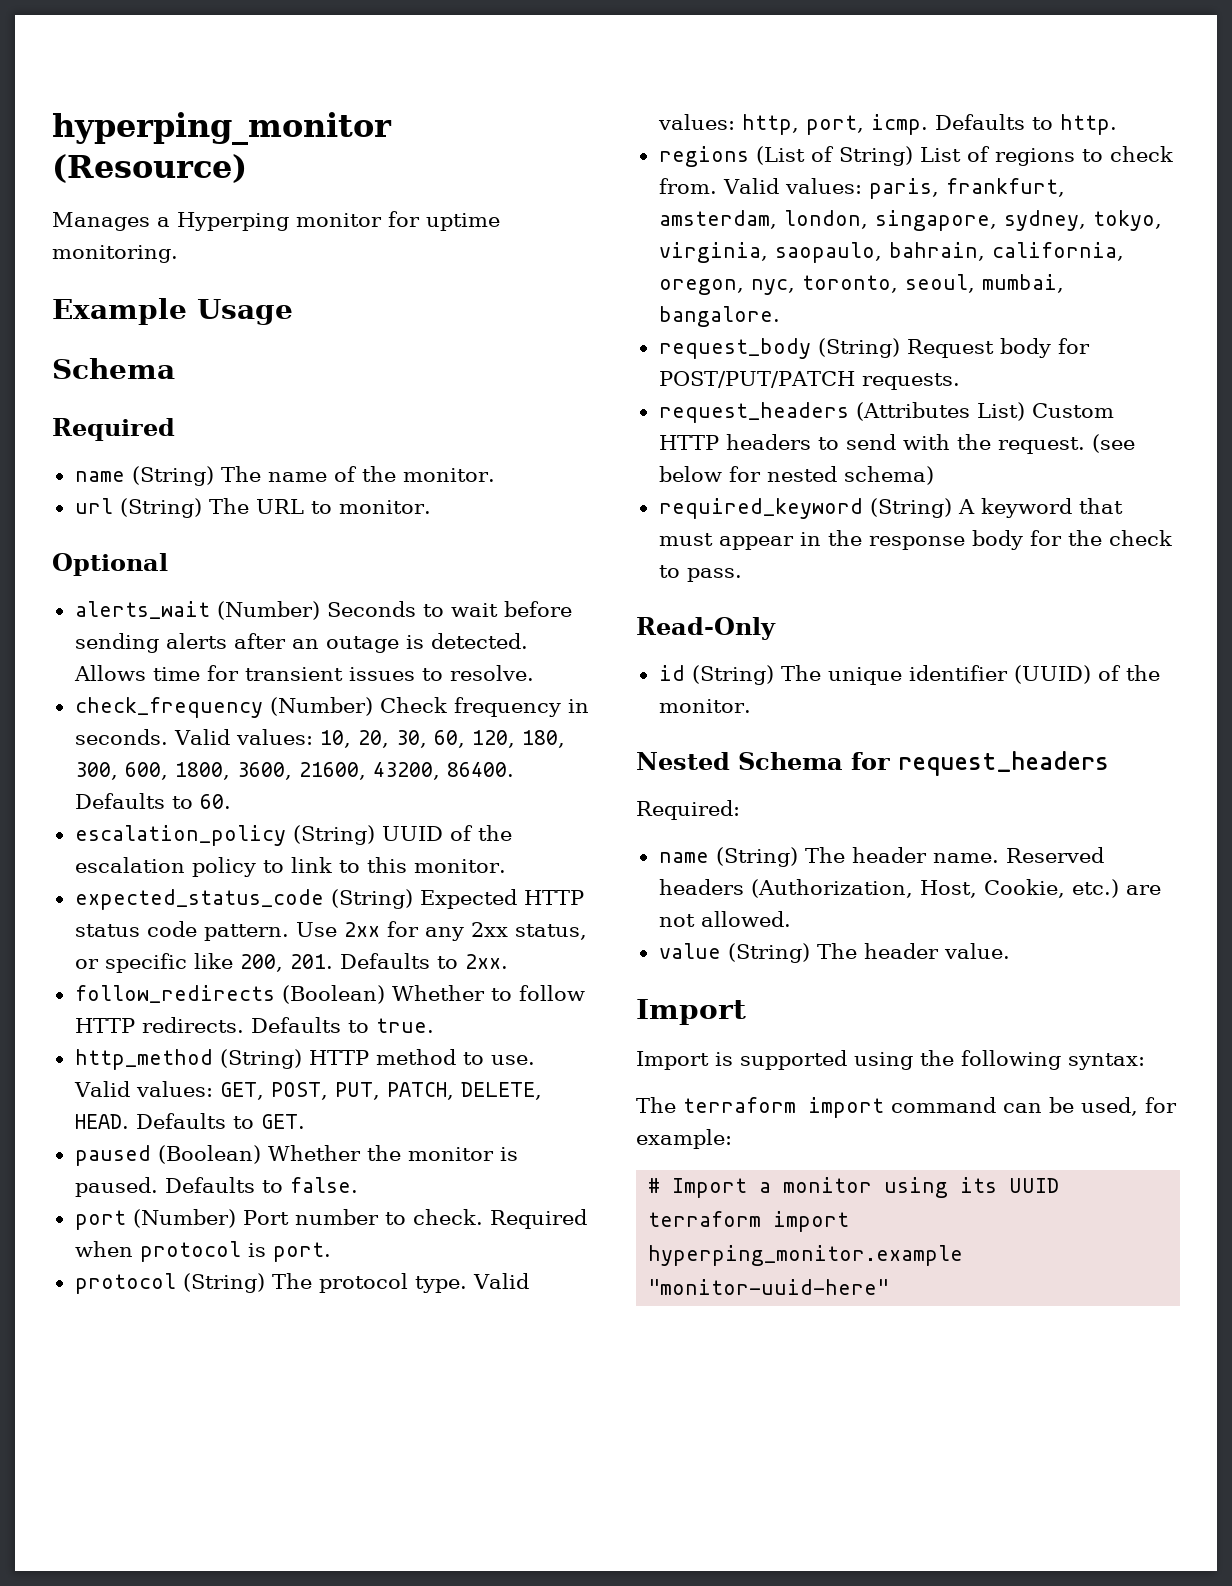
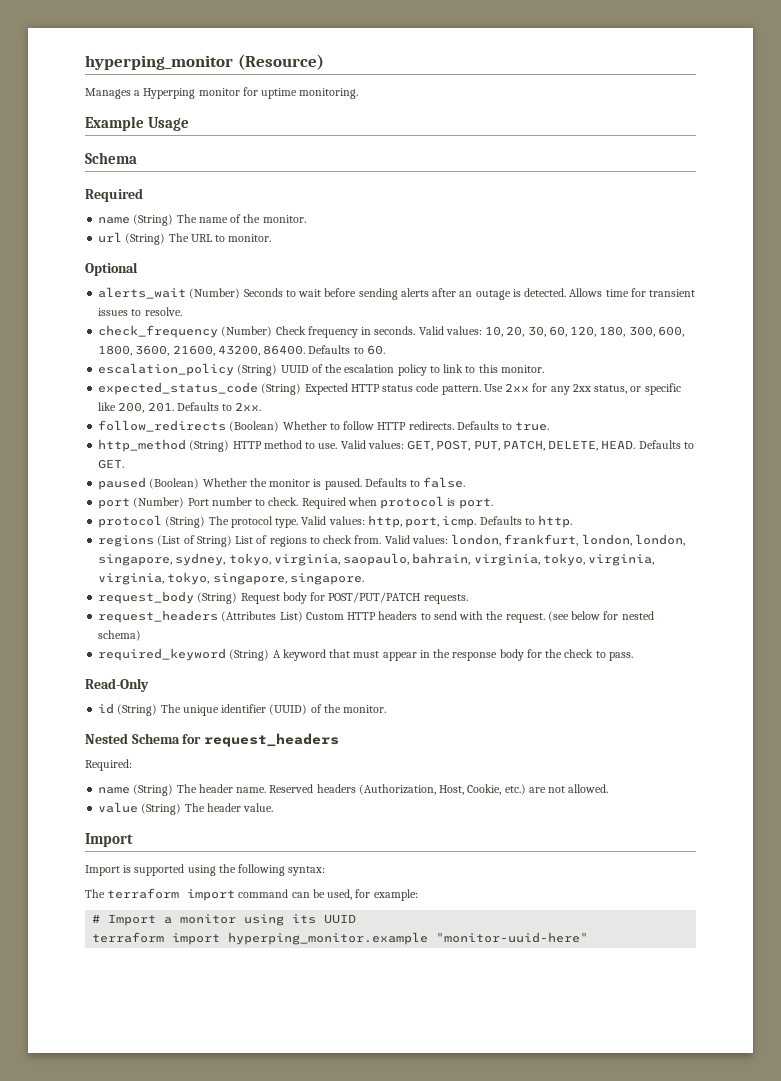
- Valid values: paris, frankfurt, amsterdam, london, singapore, sydney, tokyo, virginia, saopaulo, bahrain, california, oregon, nyc, toronto, seoul, mumbai, bangalore.
+ Valid values: london, frankfurt, london, london, singapore, sydney, tokyo, virginia, saopaulo, bahrain, virginia, tokyo, virginia, virginia, tokyo, singapore, singapore.

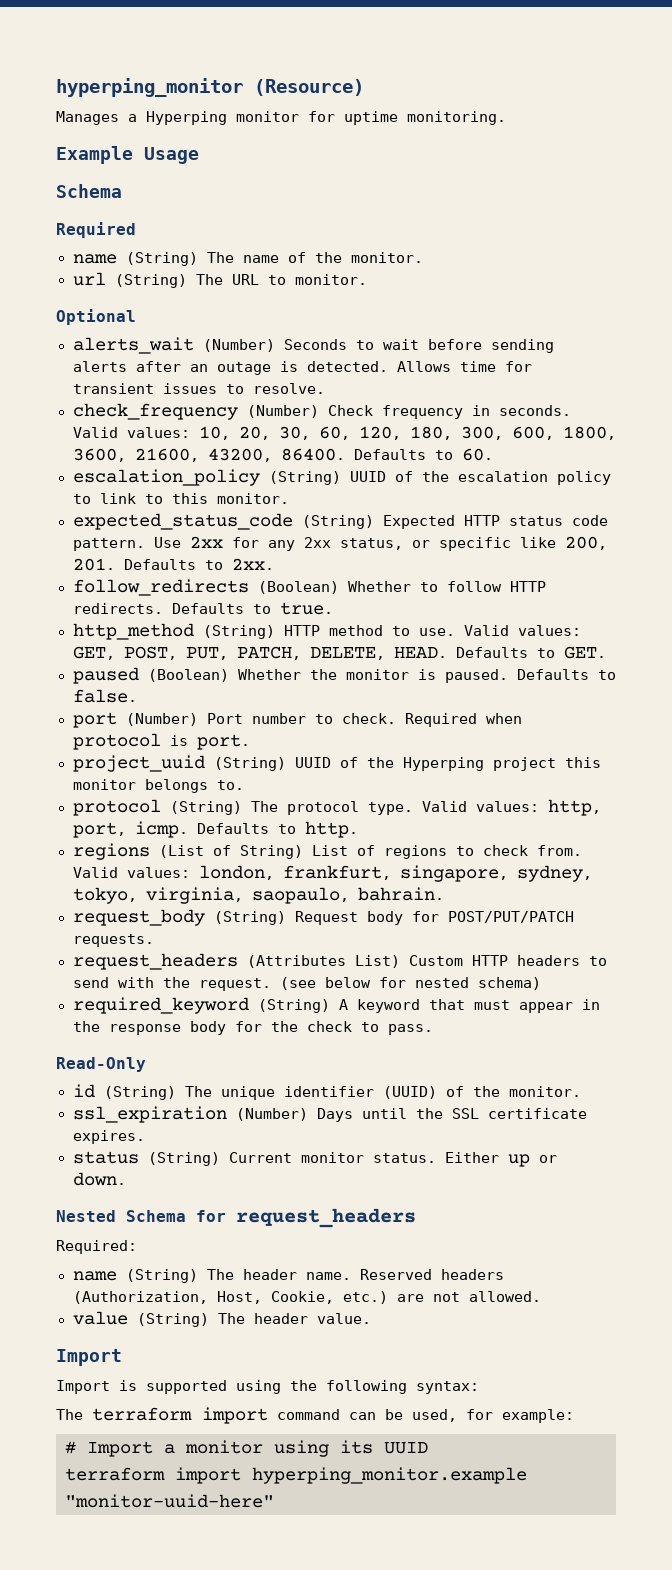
+ project_uuid (String) UUID of the Hyperping project this monitor belongs to.
- Valid values: london, frankfurt, london, london, singapore, sydney, tokyo, virginia, saopaulo, bahrain, virginia, tokyo, virginia, virginia, tokyo, singapore, singapore.
+ Valid values: london, frankfurt, singapore, sydney, tokyo, virginia, saopaulo, bahrain.
+ ssl_expiration (Number) Days until the SSL certificate expires.
+ status (String) Current monitor status. Either up or down.

